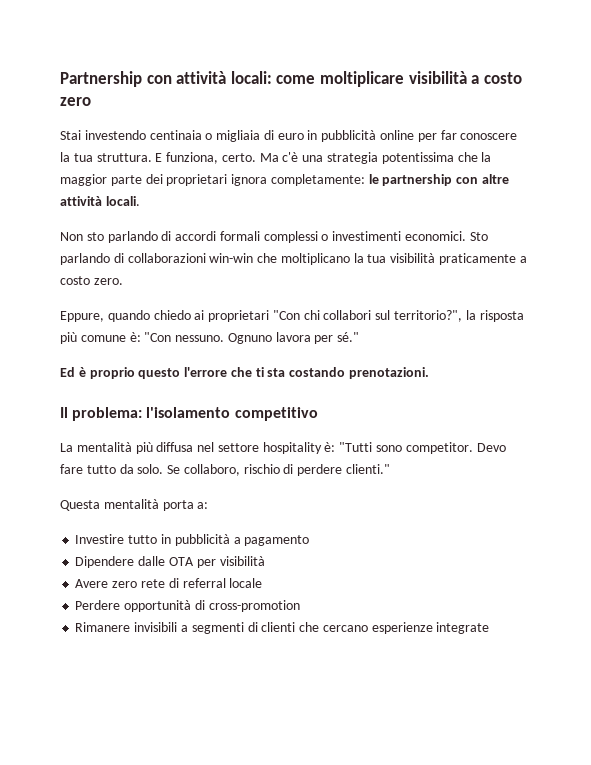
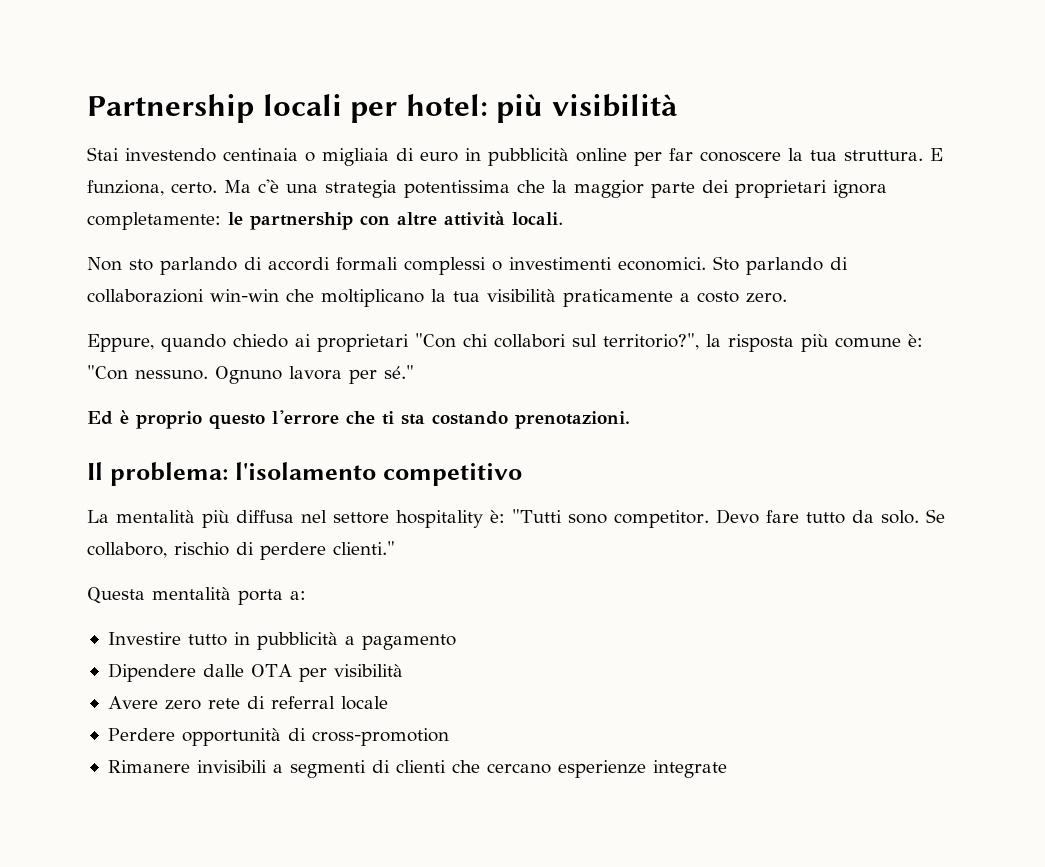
- Partnership con attività locali: come moltiplicare visibilità a costo zero
+ Partnership locali per hotel: più visibilità

